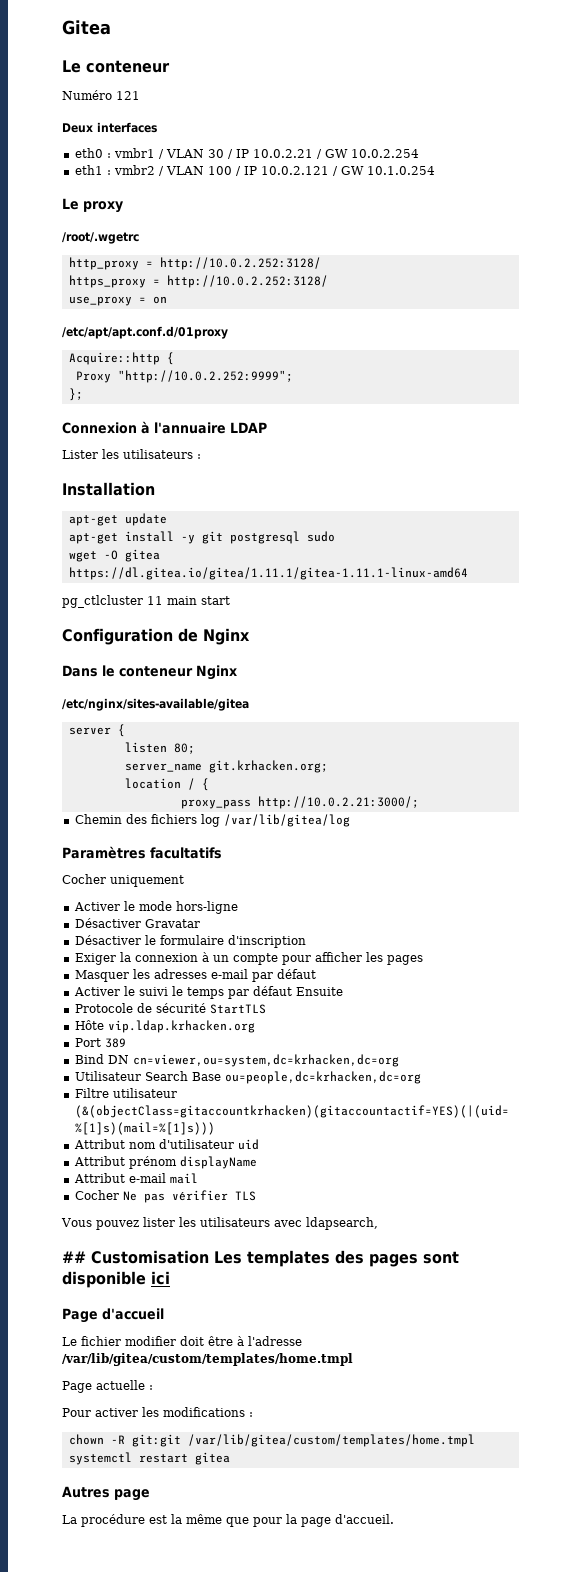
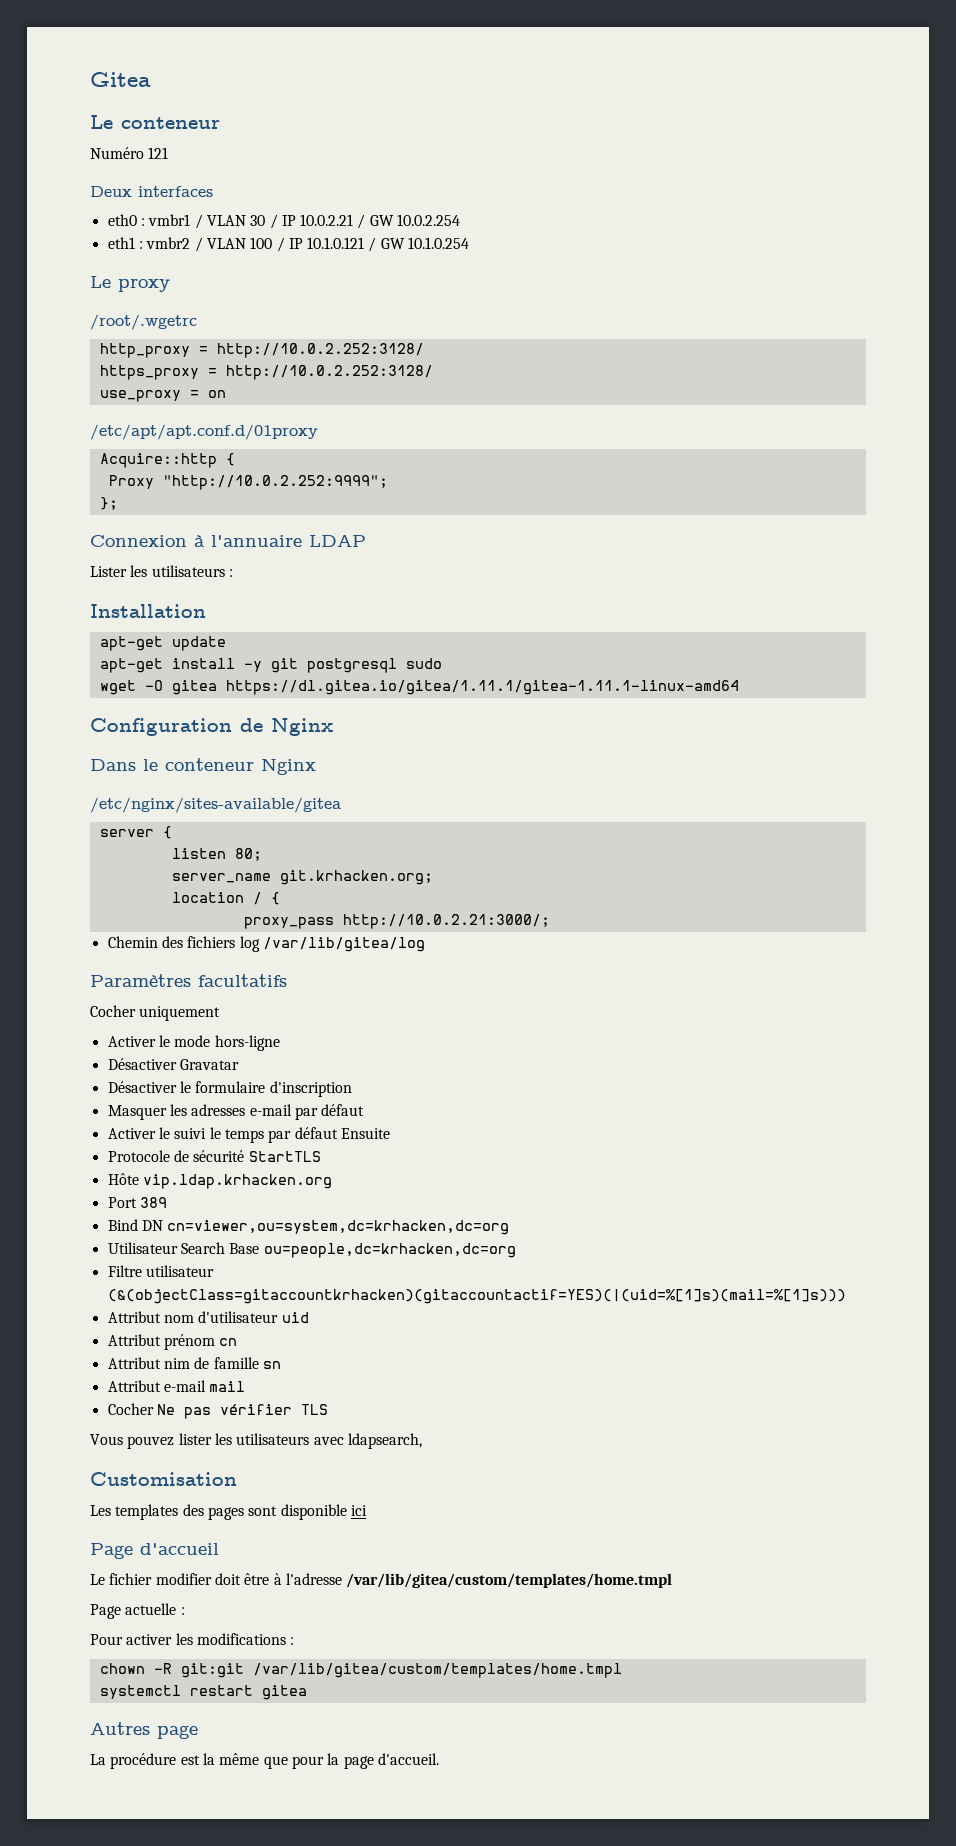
- eth1 : vmbr2 / VLAN 100 / IP 10.0.2.121 / GW 10.1.0.254
+ eth1 : vmbr2 / VLAN 100 / IP 10.1.0.121 / GW 10.1.0.254
- pg_ctlcluster 11 main start
- Exiger la connexion à un compte pour afficher les pages
- Attribut prénom displayName
+ Attribut prénom cn
+ Attribut nim de famille sn
- ## Customisation Les templates des pages sont disponible ici
+ Customisation
+ Les templates des pages sont disponible ici

